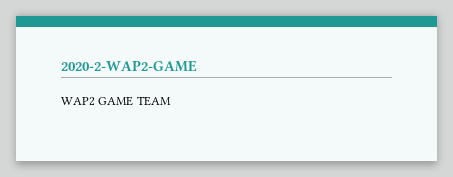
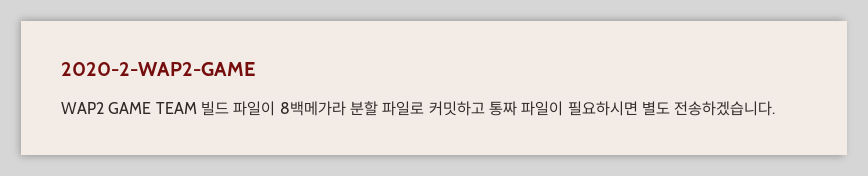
- WAP2 GAME TEAM
+ WAP2 GAME TEAM 빌드 파일이 8백메가라 분할 파일로 커밋하고 통짜 파일이 필요하시면 별도 전송하겠습니다.

